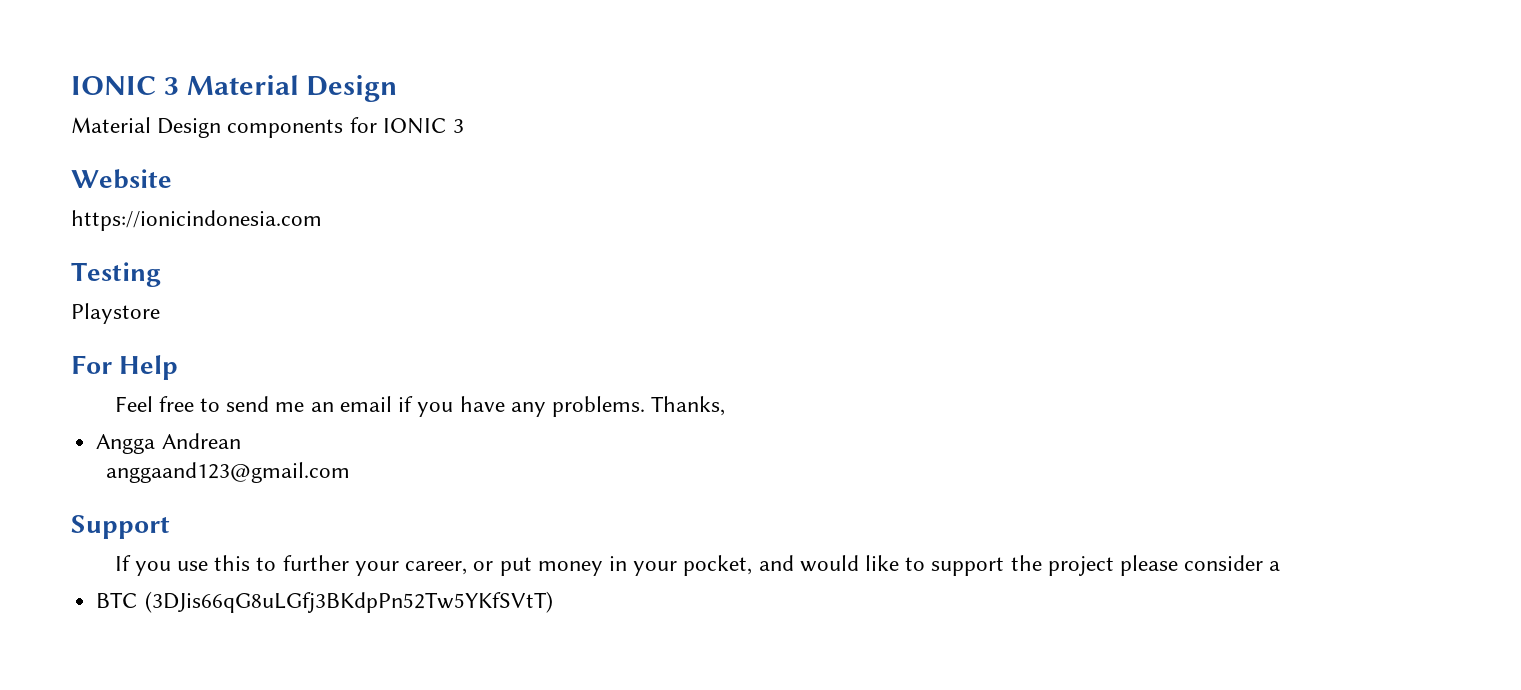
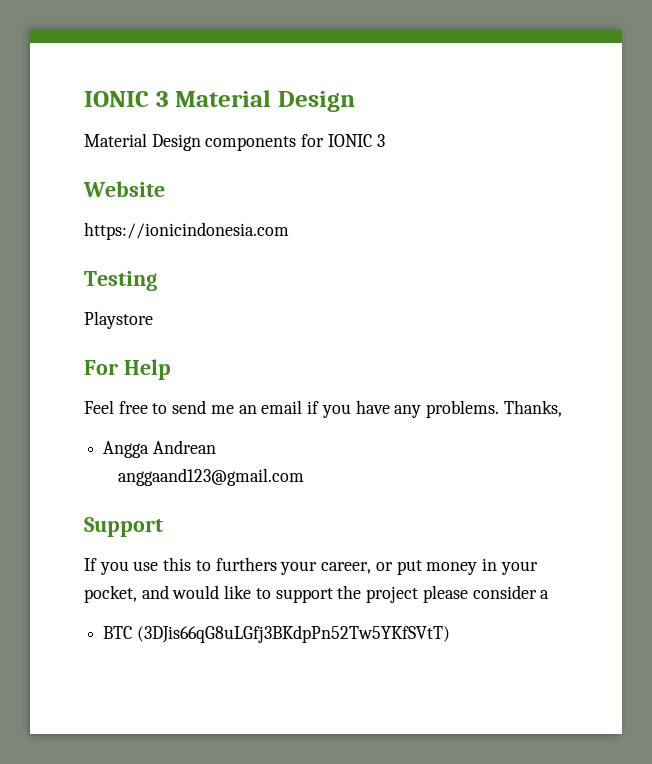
- If you use this to further your career, or put money in your pocket, and would like to support the project please consider a
+ If you use this to furthers your career, or put money in your pocket, and would like to support the project please consider a

